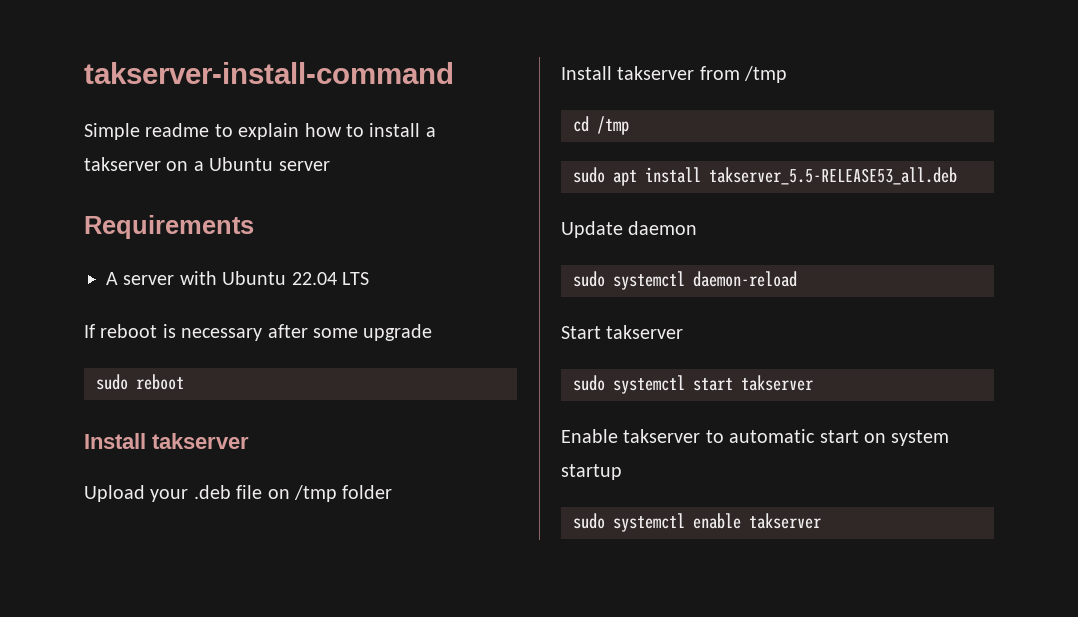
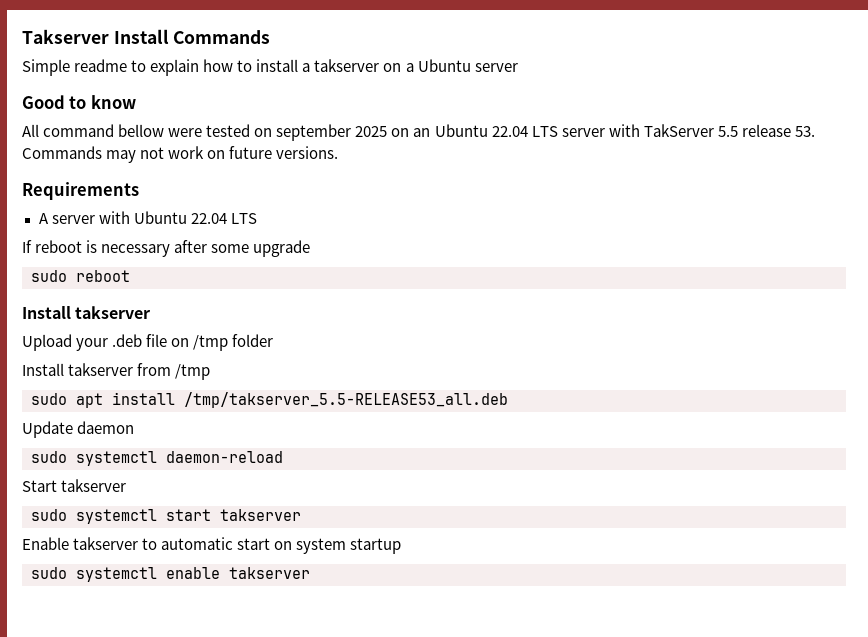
- takserver-install-command
+ Takserver Install Commands
+ Good to know
+ All command bellow were tested on september 2025 on an Ubuntu 22.04 LTS server with TakServer 5.5 release 53. Commands may not work on future versions.
- cd /tmp
- sudo apt install takserver_5.5-RELEASE53_all.deb
+ sudo apt install /tmp/takserver_5.5-RELEASE53_all.deb

